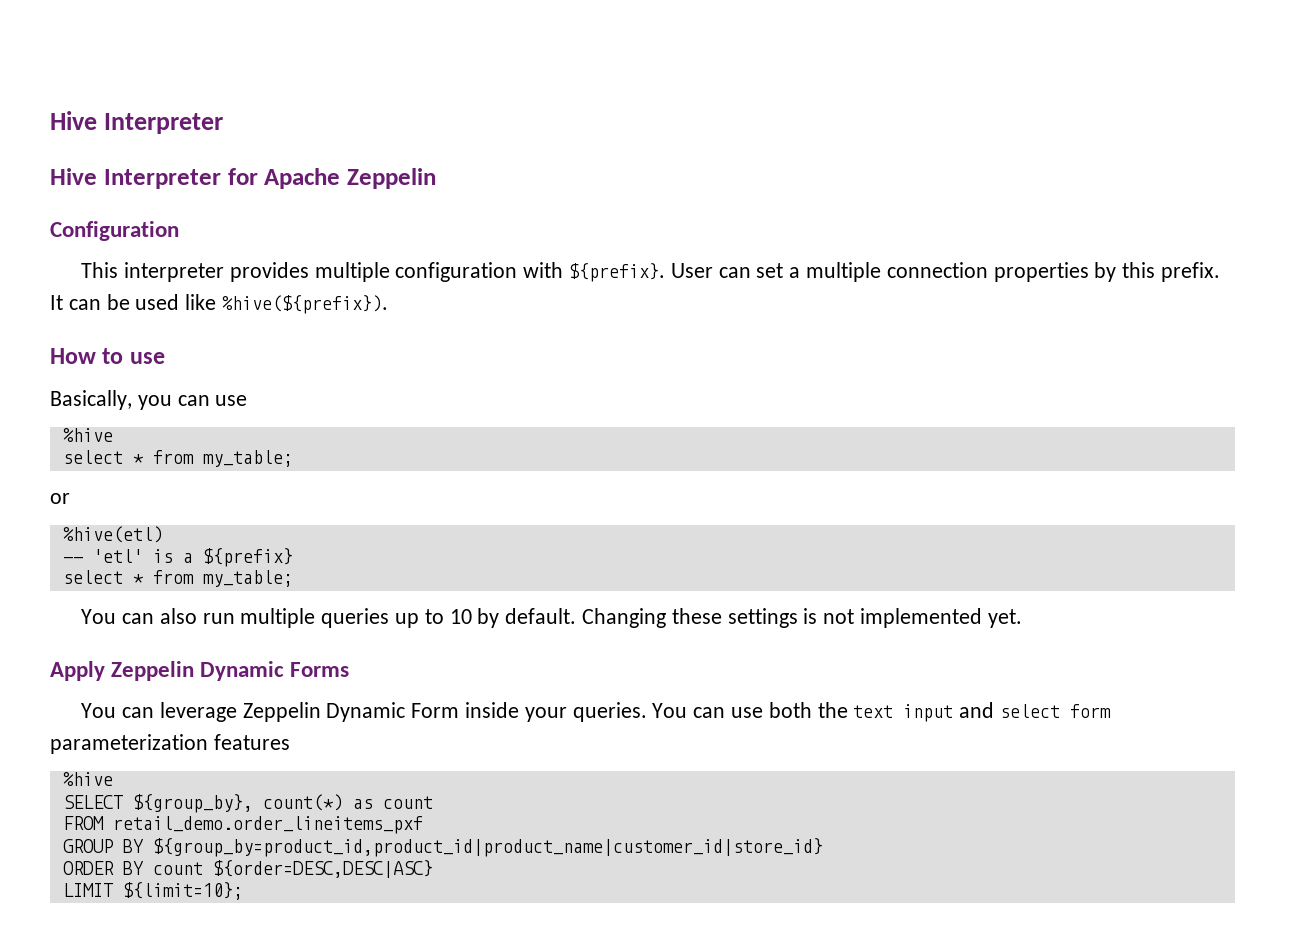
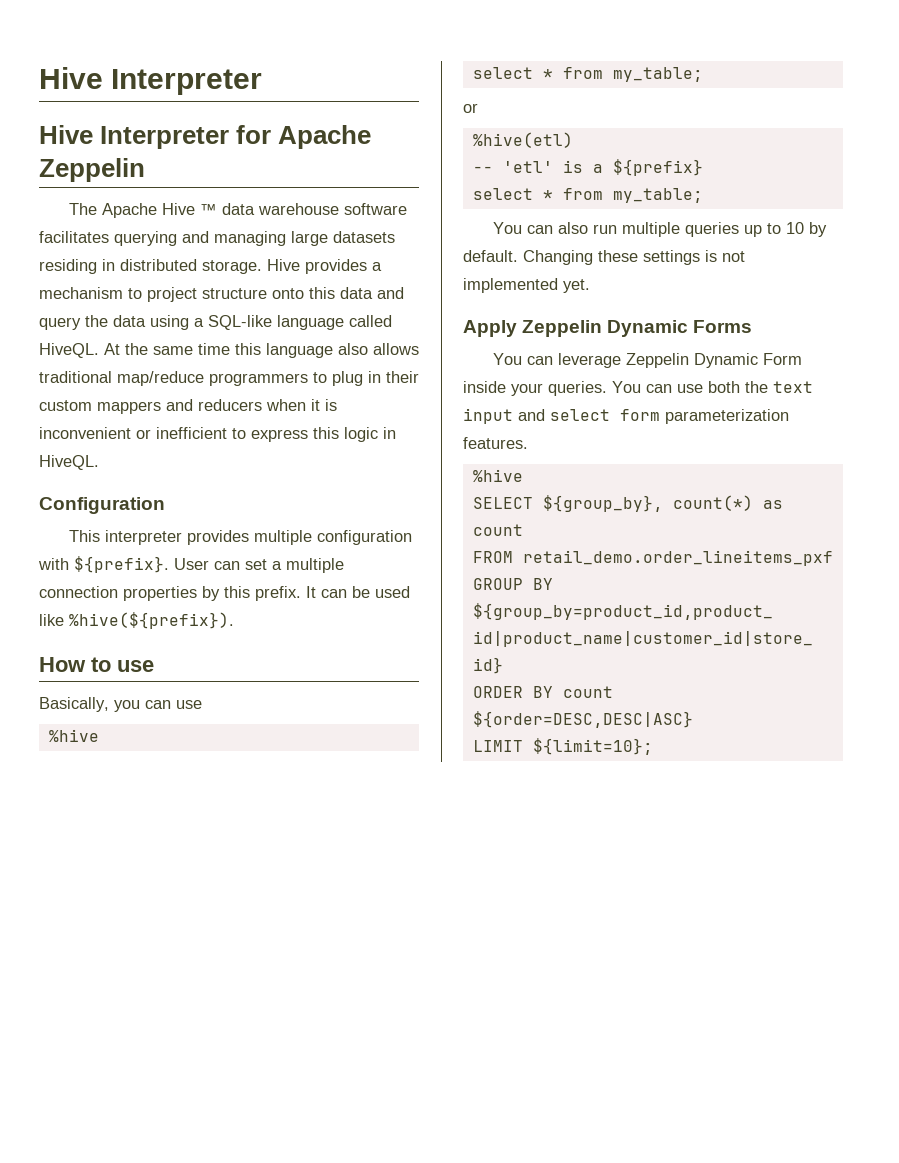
+ The Apache Hive ™ data warehouse software facilitates querying and managing large datasets residing in distributed storage. Hive provides a mechanism to project structure onto this data and query the data using a SQL-like language called HiveQL. At the same time this language also allows traditional map/reduce programmers to plug in their custom mappers and reducers when it is inconvenient or inefficient to express this logic in HiveQL.
- You can use both the text input and select form parameterization features
+ You can use both the text input and select form parameterization features.

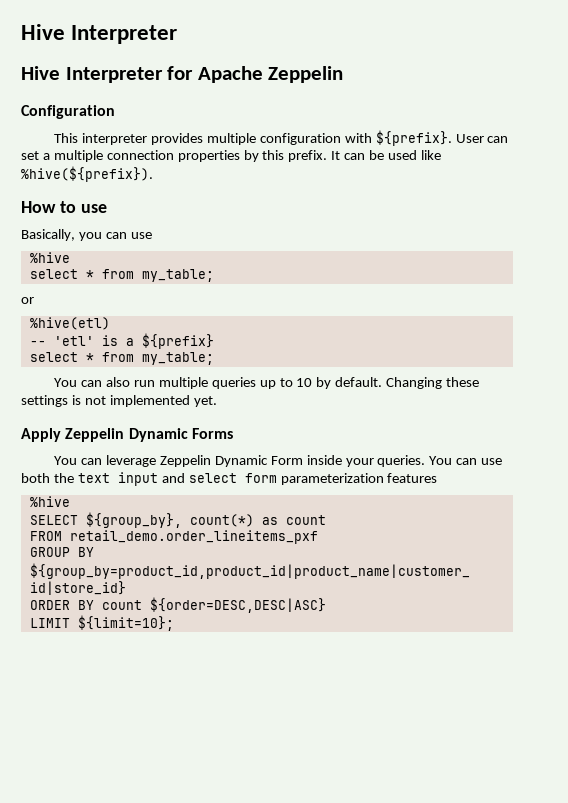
- The Apache Hive ™ data warehouse software facilitates querying and managing large datasets residing in distributed storage. Hive provides a mechanism to project structure onto this data and query the data using a SQL-like language called HiveQL. At the same time this language also allows traditional map/reduce programmers to plug in their custom mappers and reducers when it is inconvenient or inefficient to express this logic in HiveQL.
- You can use both the text input and select form parameterization features.
+ You can use both the text input and select form parameterization features

